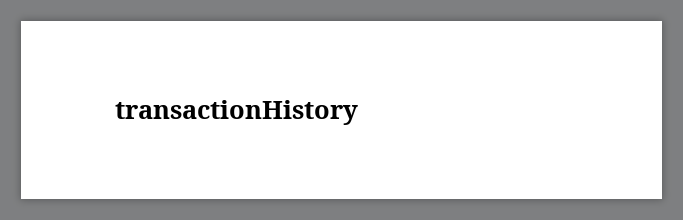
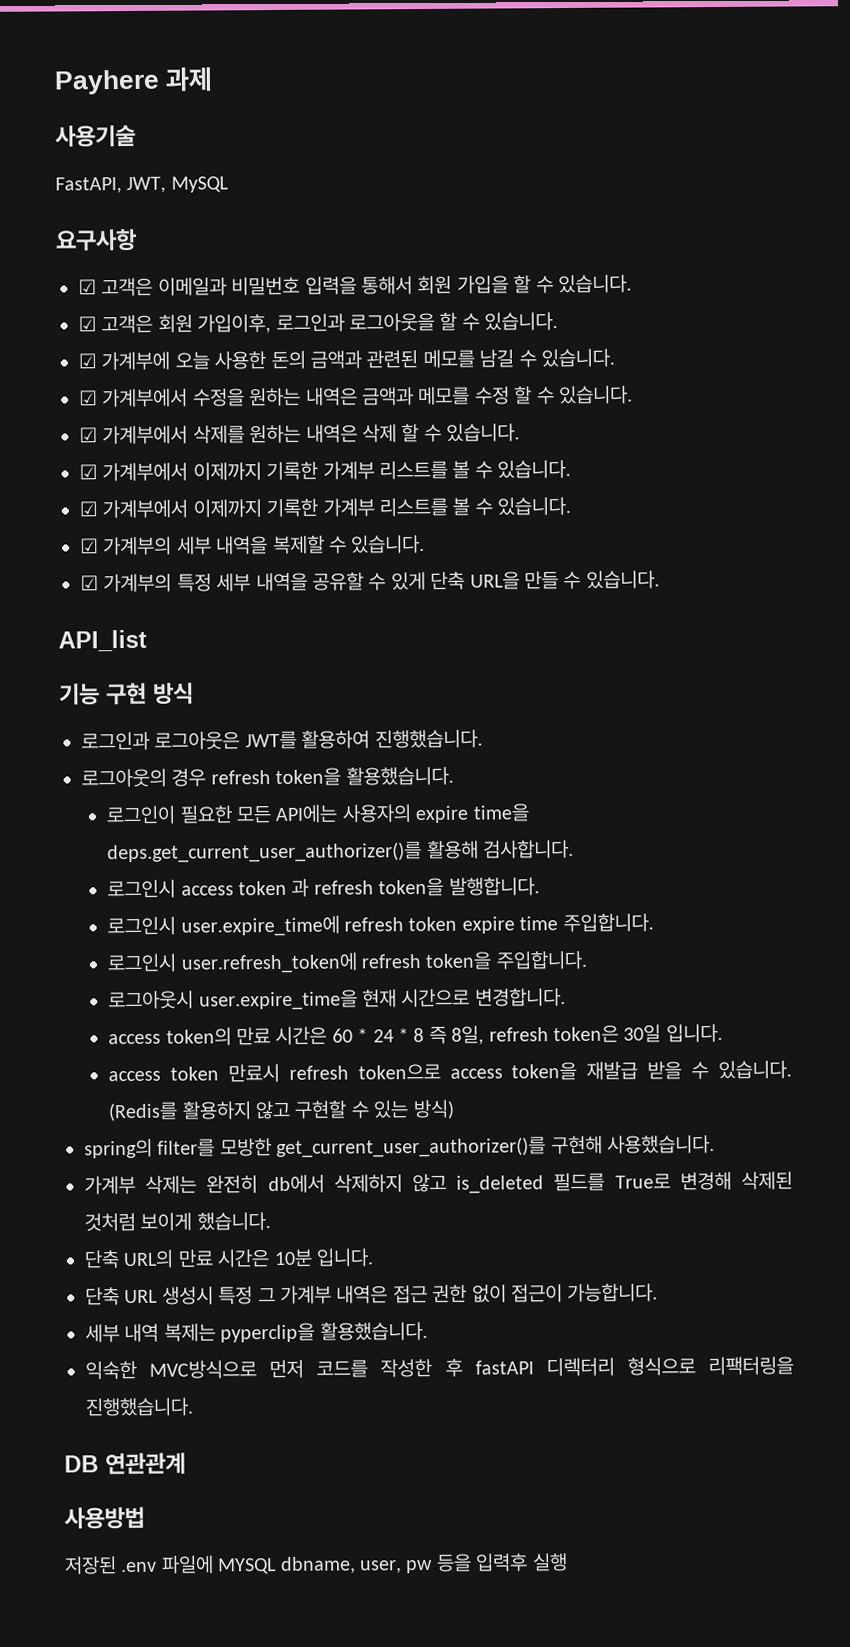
- transactionHistory
+ Payhere 과제
+ 사용기술
+ FastAPI, JWT, MySQL
+ 요구사항
+ ☑ 고객은 이메일과 비밀번호 입력을 통해서 회원 가입을 할 수 있습니다.
+ ☑ 고객은 회원 가입이후, 로그인과 로그아웃을 할 수 있습니다.
+ ☑ 가계부에 오늘 사용한 돈의 금액과 관련된 메모를 남길 수 있습니다.
+ ☑ 가계부에서 수정을 원하는 내역은 금액과 메모를 수정 할 수 있습니다.
+ ☑ 가계부에서 삭제를 원하는 내역은 삭제 할 수 있습니다.
+ ☑ 가계부에서 이제까지 기록한 가계부 리스트를 볼 수 있습니다.
+ ☑ 가계부에서 이제까지 기록한 가계부 리스트를 볼 수 있습니다.
+ ☑ 가계부의 세부 내역을 복제할 수 있습니다.
+ ☑ 가계부의 특정 세부 내역을 공유할 수 있게 단축 URL을 만들 수 있습니다.
+ API_list
+ 기능 구현 방식
+ 로그인과 로그아웃은 JWT를 활용하여 진행했습니다.
+ 로그아웃의 경우 refresh token을 활용했습니다.
+ 로그인이 필요한 모든 API에는 사용자의 expire time을 deps.get_current_user_authorizer()를 활용해 검사합니다.
+ 로그인시 access token 과 refresh token을 발행합니다.
+ 로그인시 user.expire_time에 refresh token expire time 주입합니다.
+ 로그인시 user.refresh_token에 refresh token을 주입합니다.
+ 로그아웃시 user.expire_time을 현재 시간으로 변경합니다.
+ access token의 만료 시간은 60 * 24 * 8 즉 8일, refresh token은 30일 입니다.
+ access token 만료시 refresh token으로 access token을 재발급 받을 수 있습니다. (Redis를 활용하지 않고 구현할 수 있는 방식)
+ spring의 filter를 모방한 get_current_user_authorizer()를 구현해 사용했습니다.
+ 가계부 삭제는 완전히 db에서 삭제하지 않고 is_deleted 필드를 True로 변경해 삭제된 것처럼 보이게 했습니다.
+ 단축 URL의 만료 시간은 10분 입니다.
+ 단축 URL 생성시 특정 그 가계부 내역은 접근 권한 없이 접근이 가능합니다.
+ 세부 내역 복제는 pyperclip을 활용했습니다.
+ 익숙한 MVC방식으로 먼저 코드를 작성한 후 fastAPI 디렉터리 형식으로 리팩터링을 진행했습니다.
+ DB 연관관계
+ 사용방법
+ 저장된 .env 파일에 MYSQL dbname, user, pw 등을 입력후 실행

